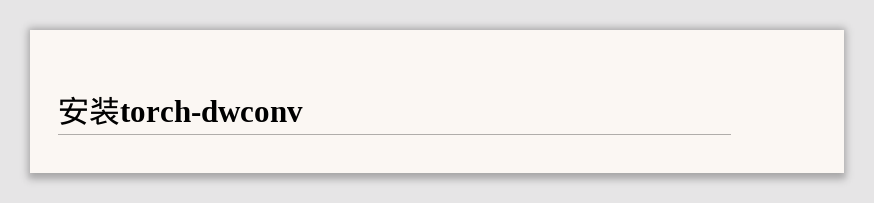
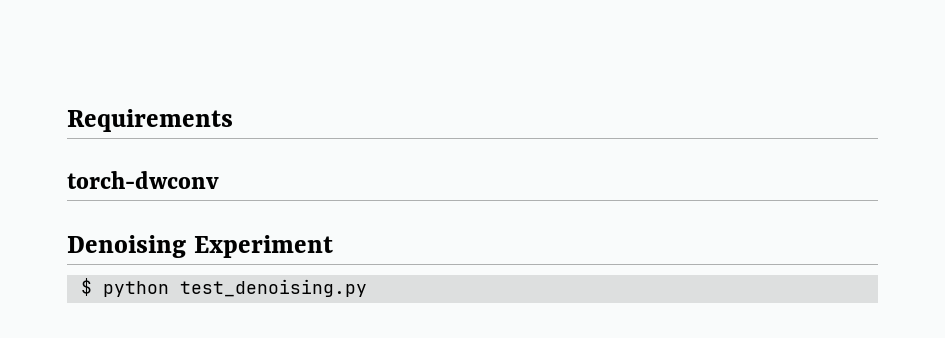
- 安装torch-dwconv
+ Requirements
+ torch-dwconv
+ Denoising Experiment
+ $ python test_denoising.py

